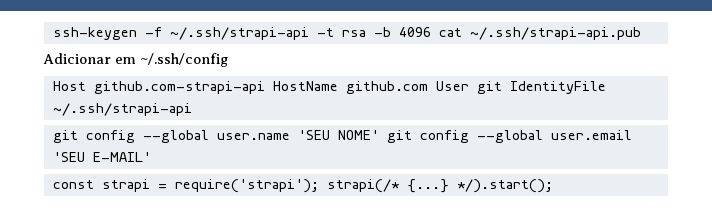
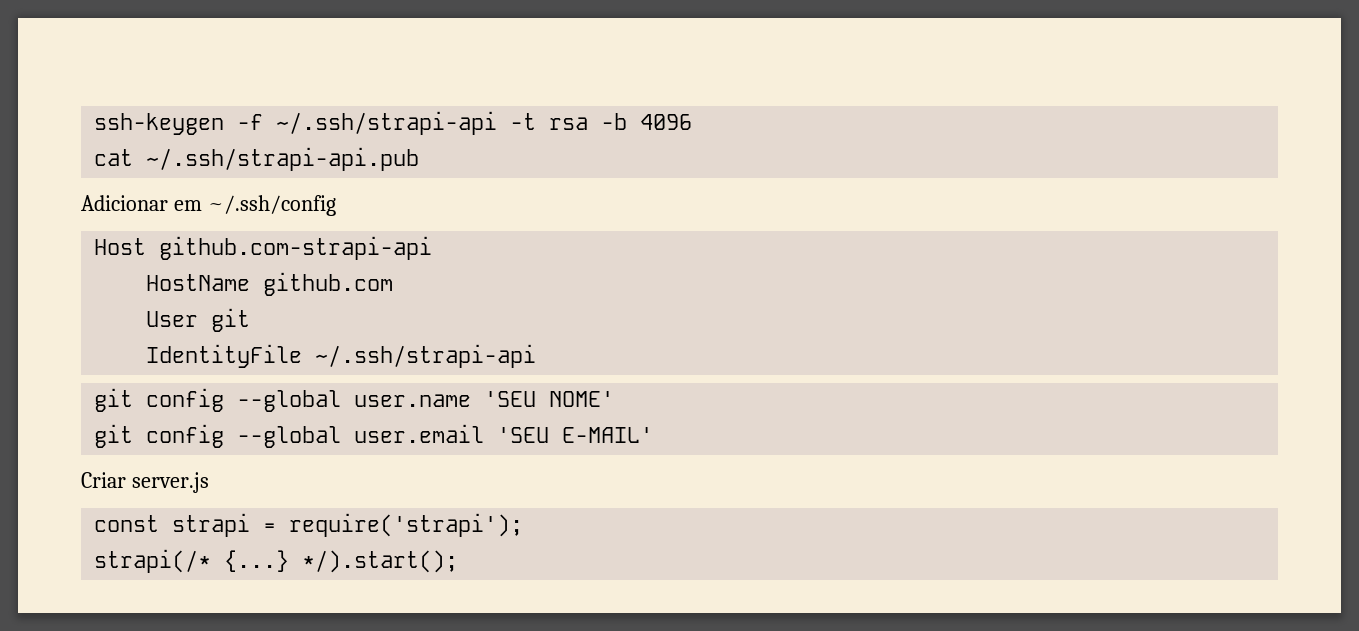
- ssh-keygen -f ~/.ssh/strapi-api -t rsa -b 4096 cat ~/.ssh/strapi-api.pub
+ ssh-keygen -f ~/.ssh/strapi-api -t rsa -b 4096
+ cat ~/.ssh/strapi-api.pub
- Host github.com-strapi-api HostName github.com User git IdentityFile ~/.ssh/strapi-api
+ Host github.com-strapi-api
+ HostName github.com
+ User git
+ IdentityFile ~/.ssh/strapi-api
- git config --global user.name 'SEU NOME' git config --global user.email 'SEU E-MAIL'
+ git config --global user.name 'SEU NOME'
+ git config --global user.email 'SEU E-MAIL'
+ Criar server.js
- const strapi = require('strapi'); strapi(/* {...} */).start();
+ const strapi = require('strapi');
+ strapi(/* {...} */).start();

